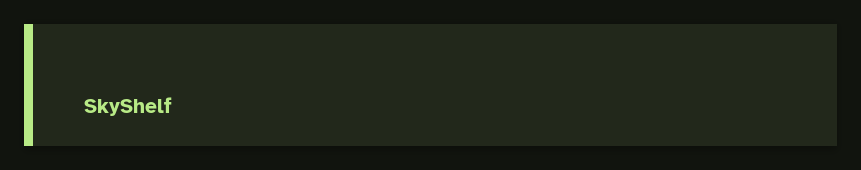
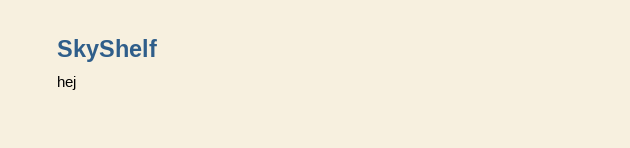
+ hej

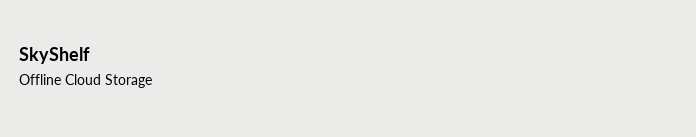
- hej
+ Offline Cloud Storage

